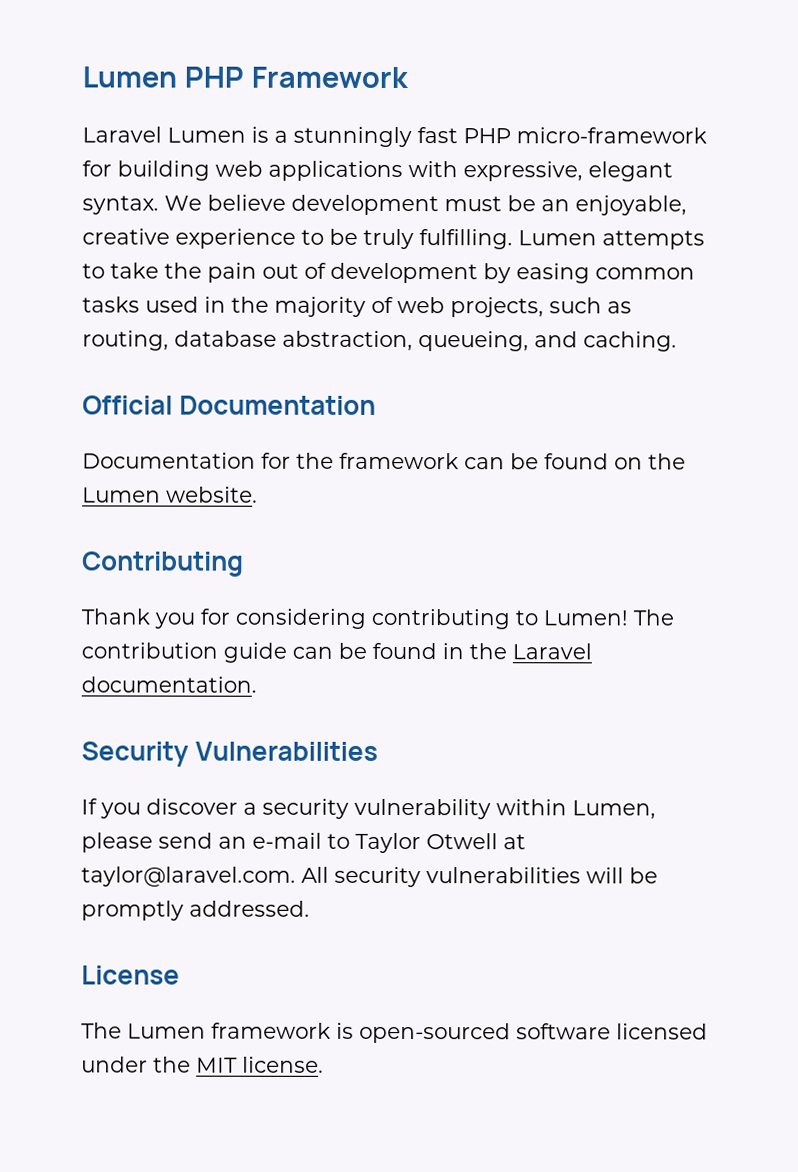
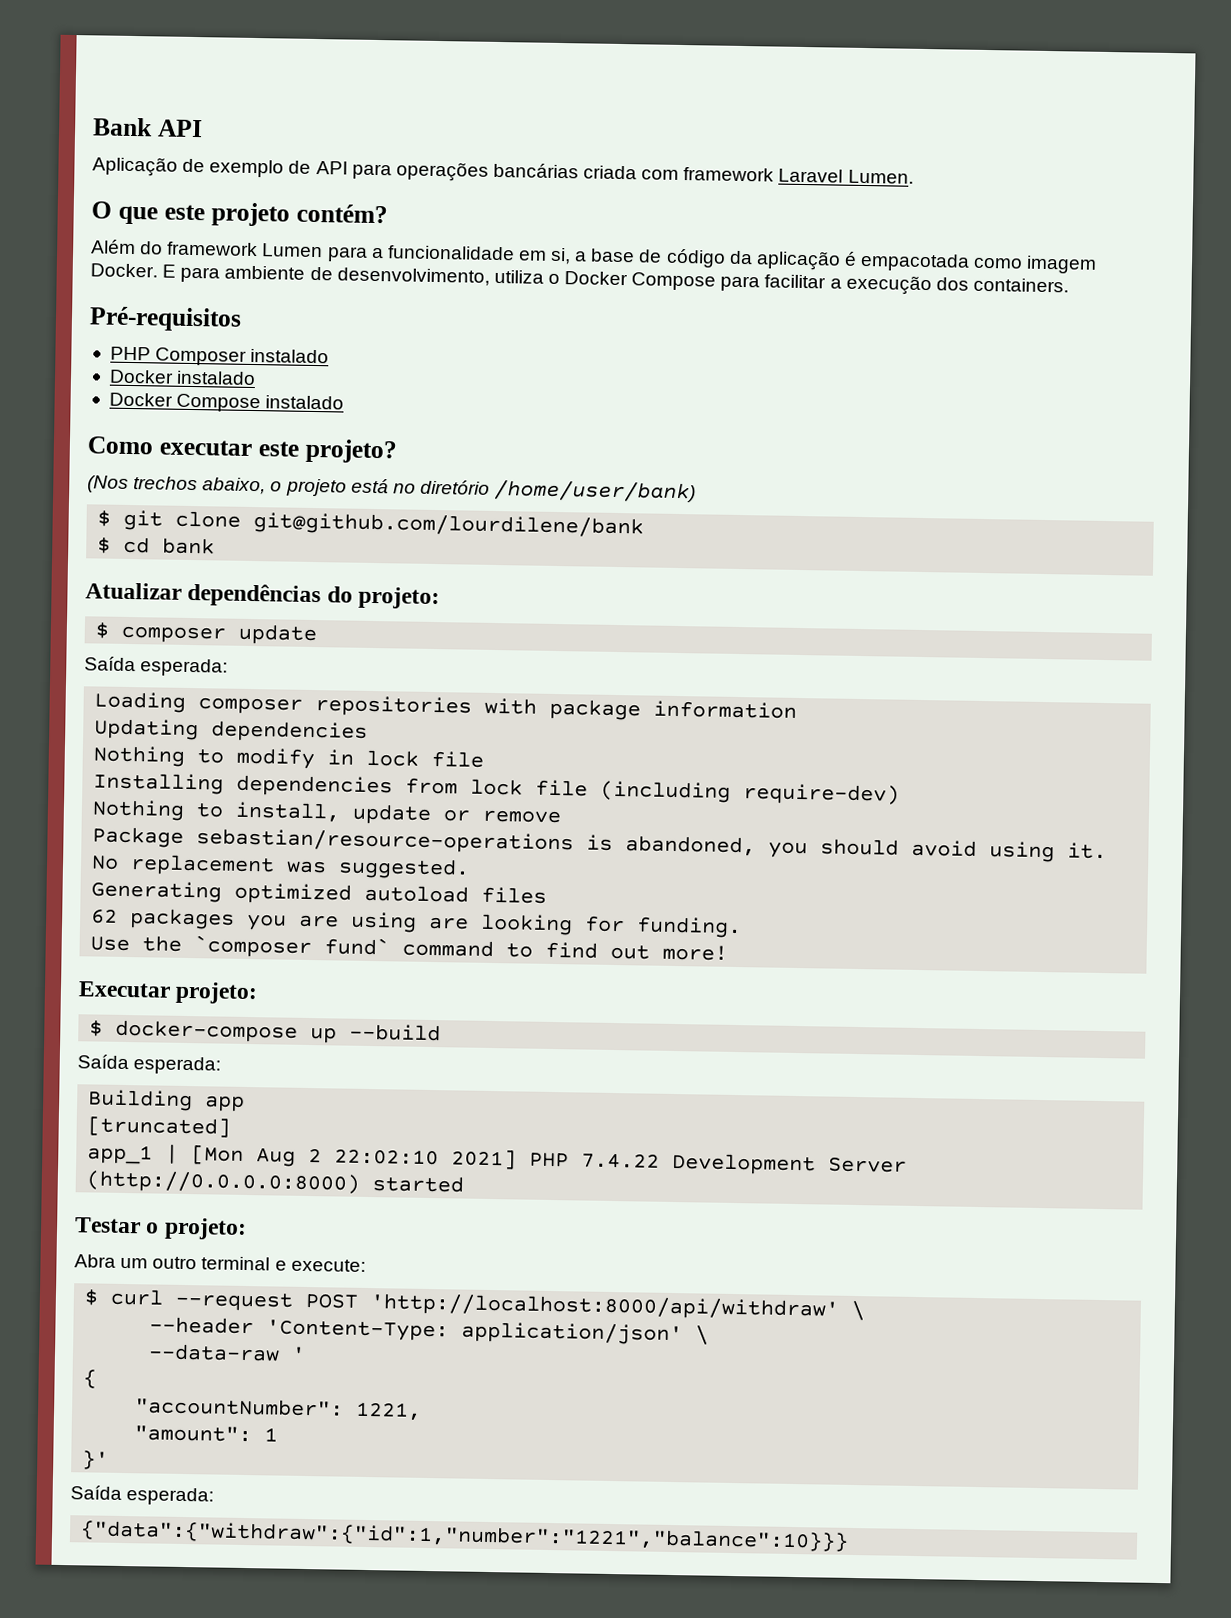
- Lumen PHP Framework
- Laravel Lumen is a stunningly fast PHP micro-framework for building web applications with expressive, elegant syntax. We believe development must be an enjoyable, creative experience to be truly fulfilling. Lumen attempts to take the pain out of development by easing common tasks used in the majority of web projects, such as routing, database abstraction, queueing, and caching.
- Official Documentation
- Documentation for the framework can be found on the Lumen website.
- Contributing
- Thank you for considering contributing to Lumen! The contribution guide can be found in the Laravel documentation.
- Security Vulnerabilities
- If you discover a security vulnerability within Lumen, please send an e-mail to Taylor Otwell at taylor@laravel.com. All security vulnerabilities will be promptly addressed.
- License
- The Lumen framework is open-sourced software licensed under the MIT license.
+ Bank API
+ Aplicação de exemplo de API para operações bancárias criada com framework Laravel Lumen.
+ O que este projeto contém?
+ Além do framework Lumen para a funcionalidade em si, a base de código da aplicação é empacotada como imagem Docker. E para ambiente de desenvolvimento, utiliza o Docker Compose para facilitar a execução dos containers.
+ Pré-requisitos
+ PHP Composer instalado
+ Docker instalado
+ Docker Compose instalado
+ Como executar este projeto?
+ (Nos trechos abaixo, o projeto está no diretório /home/user/bank)
+ $ git clone git@github.com/lourdilene/bank
+ $ cd bank
+ Atualizar dependências do projeto:
+ $ composer update
+ Saída esperada:
+ Loading composer repositories with package information
+ Updating dependencies
+ Nothing to modify in lock file
+ Installing dependencies from lock file (including require-dev)
+ Nothing to install, update or remove
+ Package sebastian/resource-operations is abandoned, you should avoid using it. No replacement was suggested.
+ Generating optimized autoload files
+ 62 packages you are using are looking for funding.
+ Use the `composer fund` command to find out more!
+ Executar projeto:
+ $ docker-compose up --build
+ Saída esperada:
+ Building app
+ [truncated]
+ app_1 | [Mon Aug 2 22:02:10 2021] PHP 7.4.22 Development Server (http://0.0.0.0:8000) started
+ Testar o projeto:
+ Abra um outro terminal e execute:
+ $ curl --request POST 'http://localhost:8000/api/withdraw' \
+ --header 'Content-Type: application/json' \
+ --data-raw '
+ {
+ "accountNumber": 1221,
+ "amount": 1
+ }'
+ Saída esperada:
+ {"data":{"withdraw":{"id":1,"number":"1221","balance":10}}}

